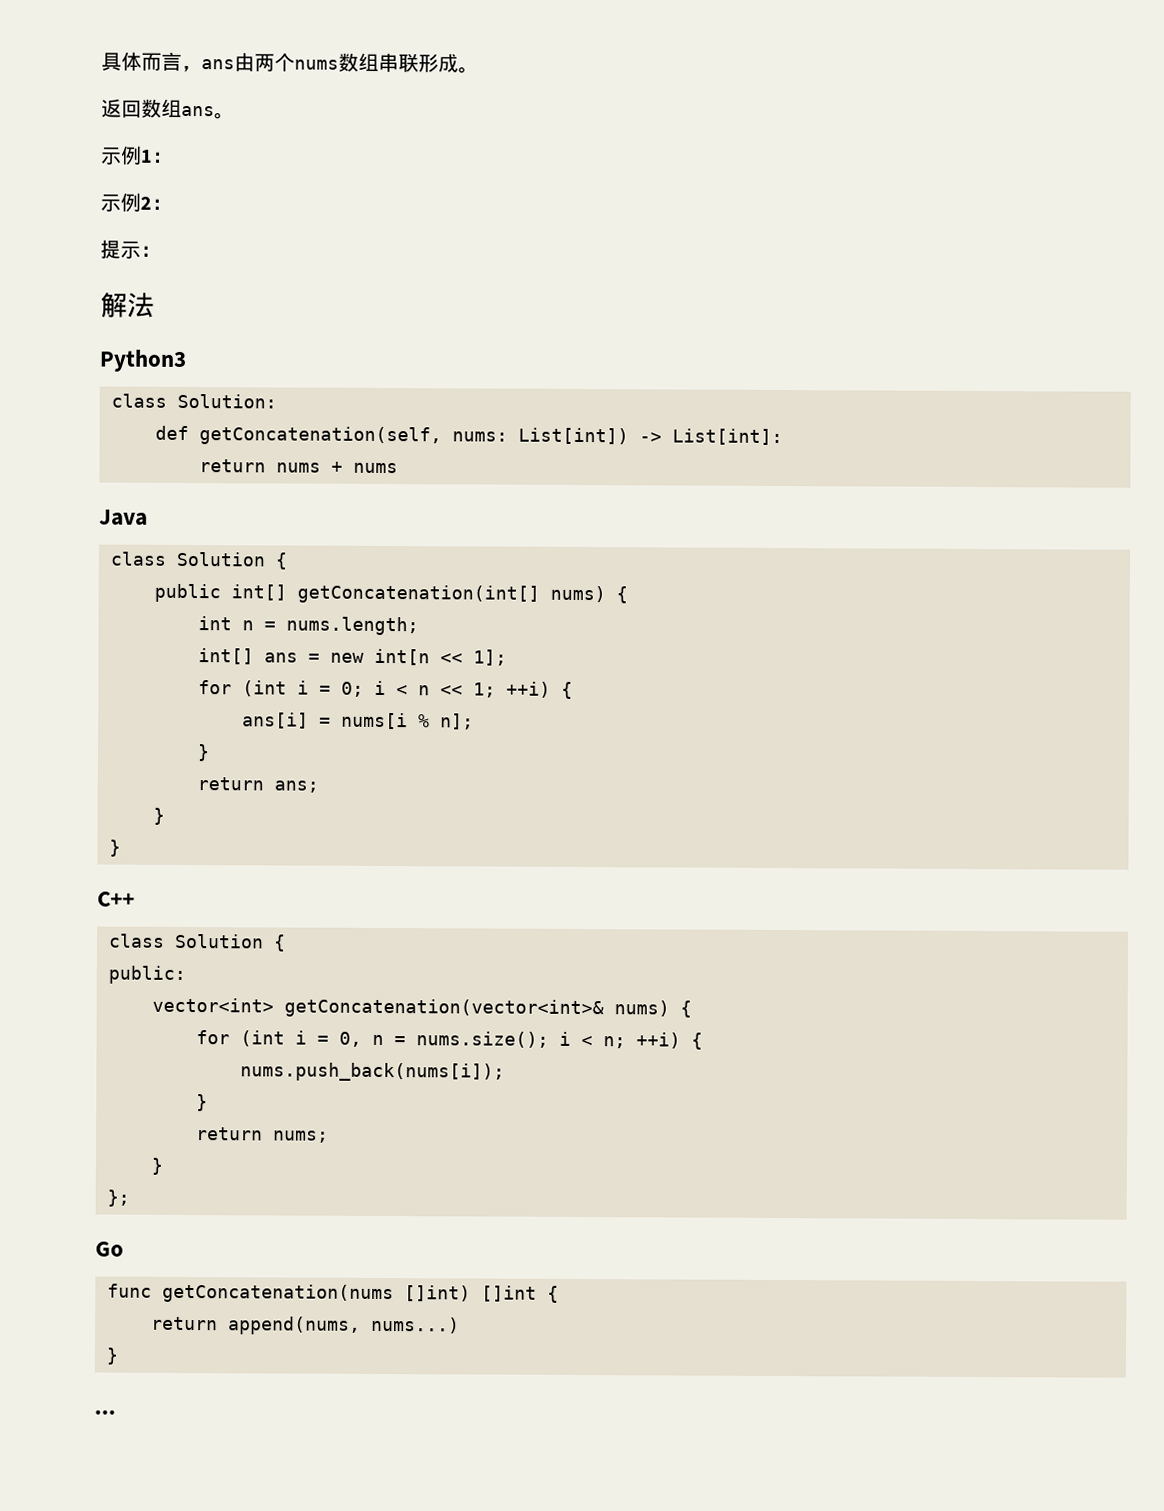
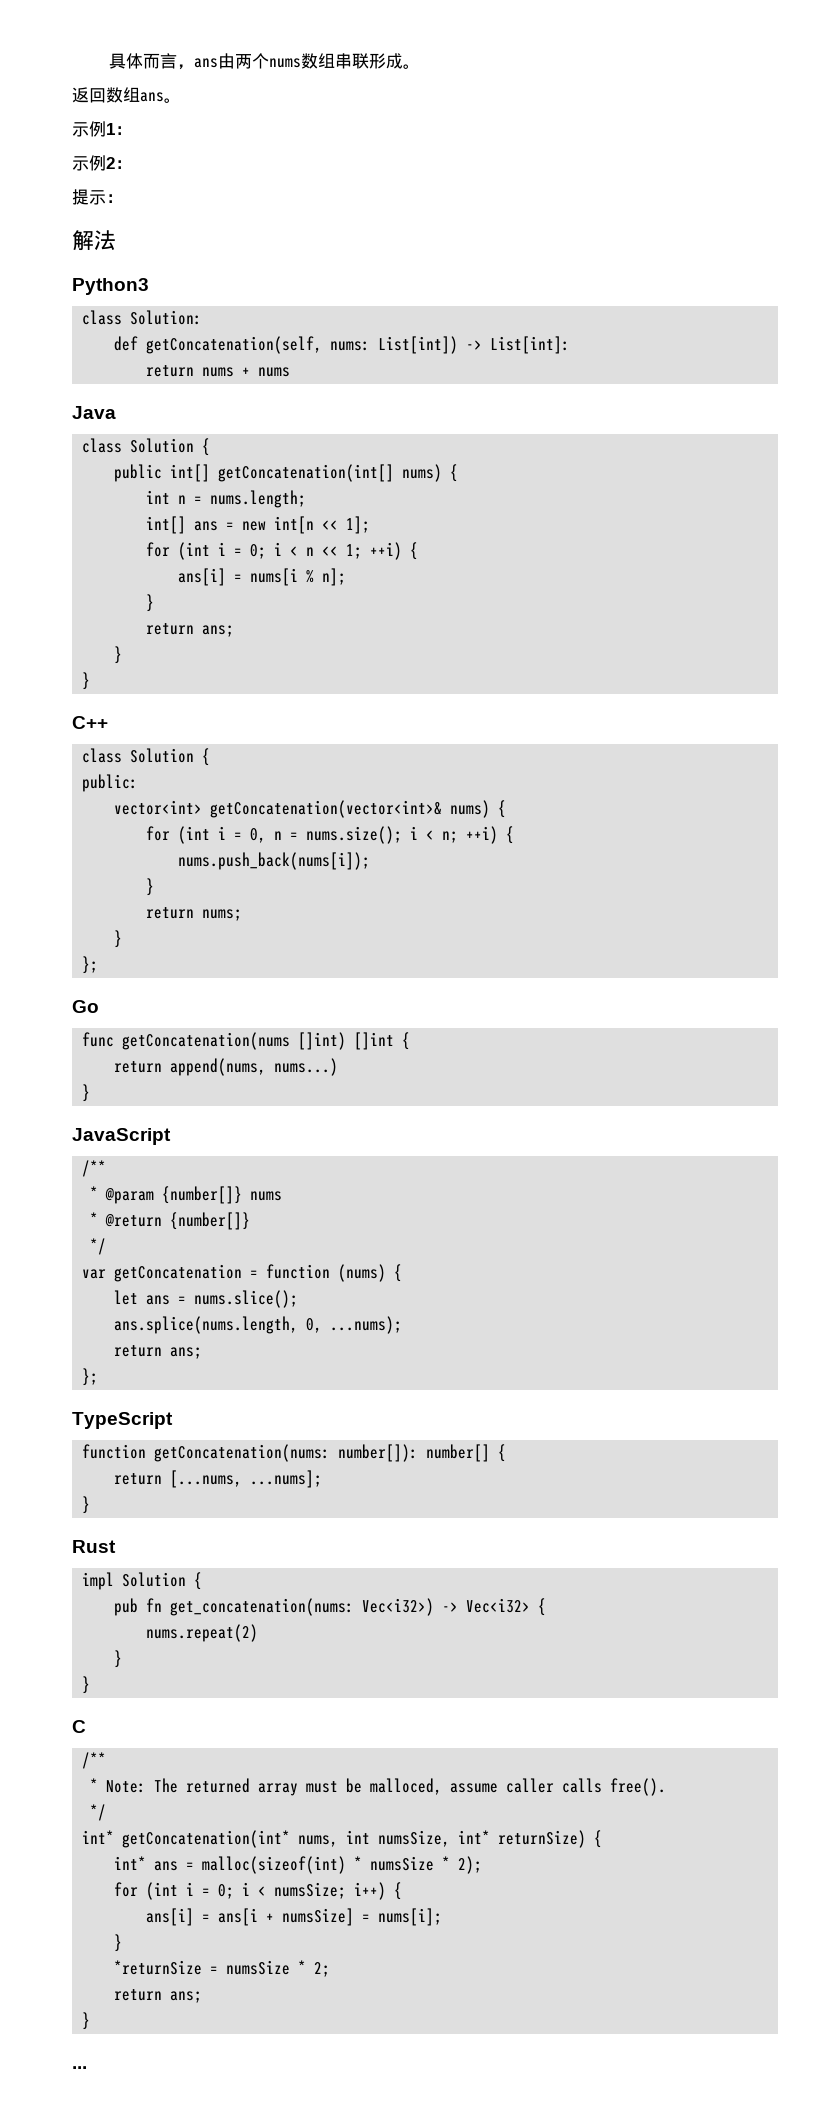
+ JavaScript
+ /**
+ * @param {number[]} nums
+ * @return {number[]}
+ */
+ var getConcatenation = function (nums) {
+ let ans = nums.slice();
+ ans.splice(nums.length, 0, ...nums);
+ return ans;
+ };
+ TypeScript
+ function getConcatenation(nums: number[]): number[] {
+ return [...nums, ...nums];
+ }
+ Rust
+ impl Solution {
+ pub fn get_concatenation(nums: Vec<i32>) -> Vec<i32> {
+ nums.repeat(2)
+ }
+ }
+ C
+ /**
+ * Note: The returned array must be malloced, assume caller calls free().
+ */
+ int* getConcatenation(int* nums, int numsSize, int* returnSize) {
+ int* ans = malloc(sizeof(int) * numsSize * 2);
+ for (int i = 0; i < numsSize; i++) {
+ ans[i] = ans[i + numsSize] = nums[i];
+ }
+ *returnSize = numsSize * 2;
+ return ans;
+ }

